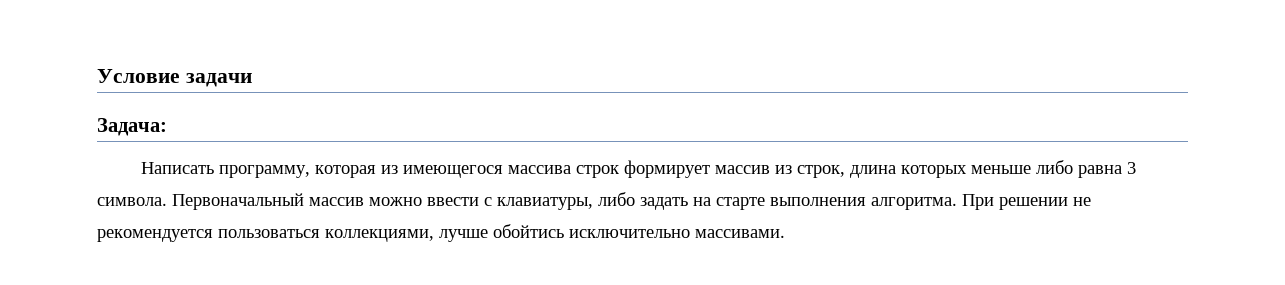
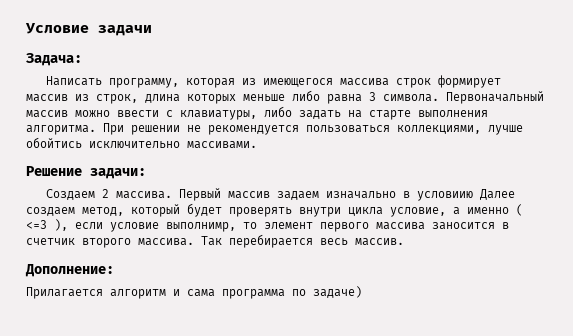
+ Решение задачи:
+ Создаем 2 массива. Первый массив задаем изначально в условиию Далее создаем метод, который будет проверять внутри цикла условие, а именно ( <=3 ), если условие выполнимр, то элемент первого массива заносится в счетчик второго массива. Так перебирается весь массив.
+ Дополнение:
+ Прилагается алгоритм и сама программа по задаче)

